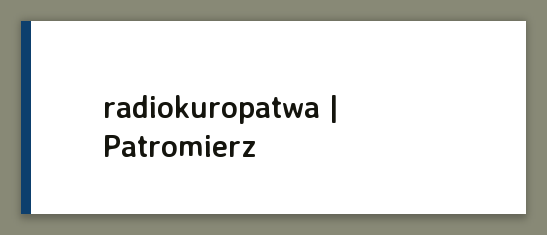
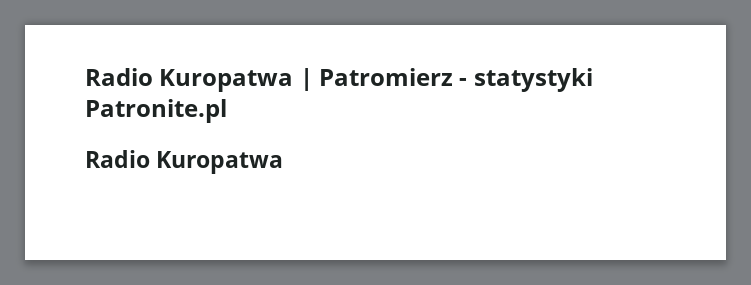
- radiokuropatwa | Patromierz
+ Radio Kuropatwa | Patromierz - statystyki Patronite.pl
+ Radio Kuropatwa

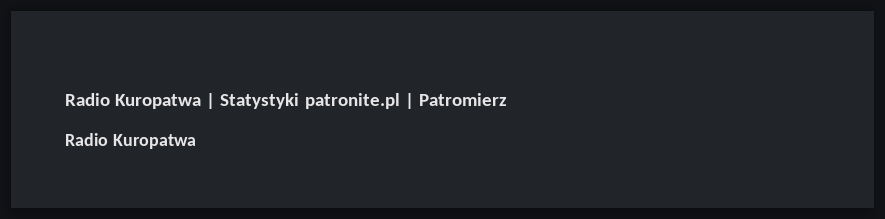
- Radio Kuropatwa | Patromierz - statystyki Patronite.pl
+ Radio Kuropatwa | Statystyki patronite.pl | Patromierz

